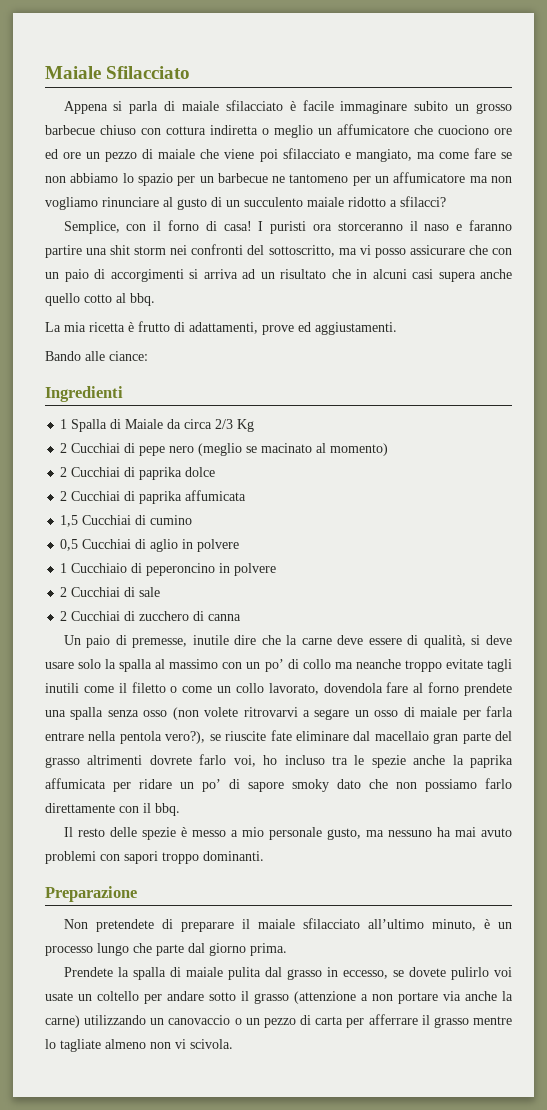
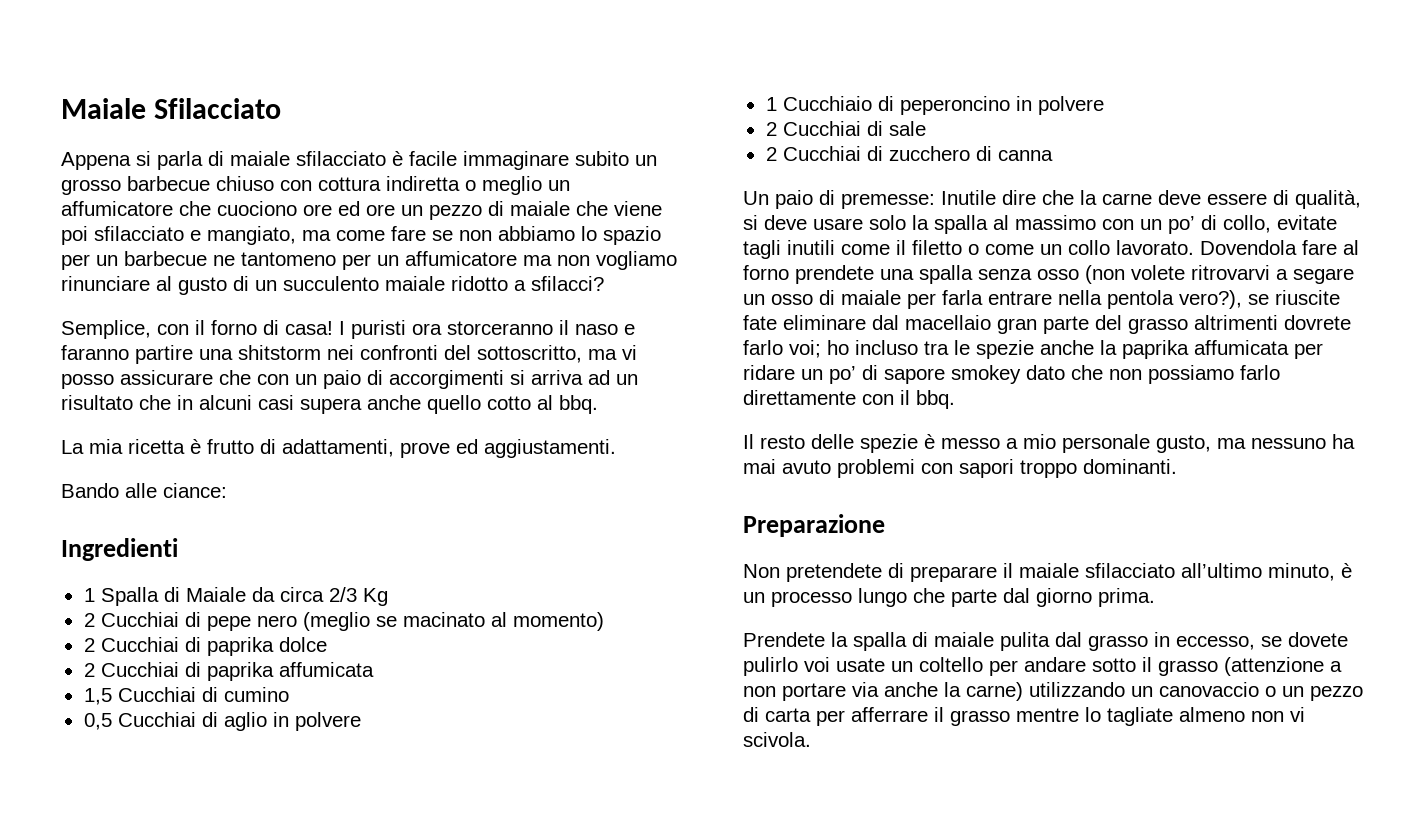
- I puristi ora storceranno il naso e faranno partire una shit storm nei confronti del sottoscritto, ma vi posso assicurare che con un paio di accorgimenti si arriva ad un risultato che in alcuni casi supera anche quello cotto al bbq.
+ I puristi ora storceranno il naso e faranno partire una shitstorm nei confronti del sottoscritto, ma vi posso assicurare che con un paio di accorgimenti si arriva ad un risultato che in alcuni casi supera anche quello cotto al bbq.
- Un paio di premesse, inutile dire che la carne deve essere di qualità, si deve usare solo la spalla al massimo con un po’ di collo ma neanche troppo evitate tagli inutili come il filetto o come un collo lavorato, dovendola fare al forno prendete una spalla senza osso (non volete ritrovarvi a segare un osso di maiale per farla entrare nella pentola vero?), se riuscite fate eliminare dal macellaio gran parte del grasso altrimenti dovrete farlo voi, ho incluso tra le spezie anche la paprika affumicata per ridare un po’ di sapore smoky dato che non possiamo farlo direttamente con il bbq.
+ Un paio di premesse: Inutile dire che la carne deve essere di qualità, si deve usare solo la spalla al massimo con un po’ di collo, evitate tagli inutili come il filetto o come un collo lavorato. Dovendola fare al forno prendete una spalla senza osso (non volete ritrovarvi a segare un osso di maiale per farla entrare nella pentola vero?), se riuscite fate eliminare dal macellaio gran parte del grasso altrimenti dovrete farlo voi; ho incluso tra le spezie anche la paprika affumicata per ridare un po’ di sapore smokey dato che non possiamo farlo direttamente con il bbq.

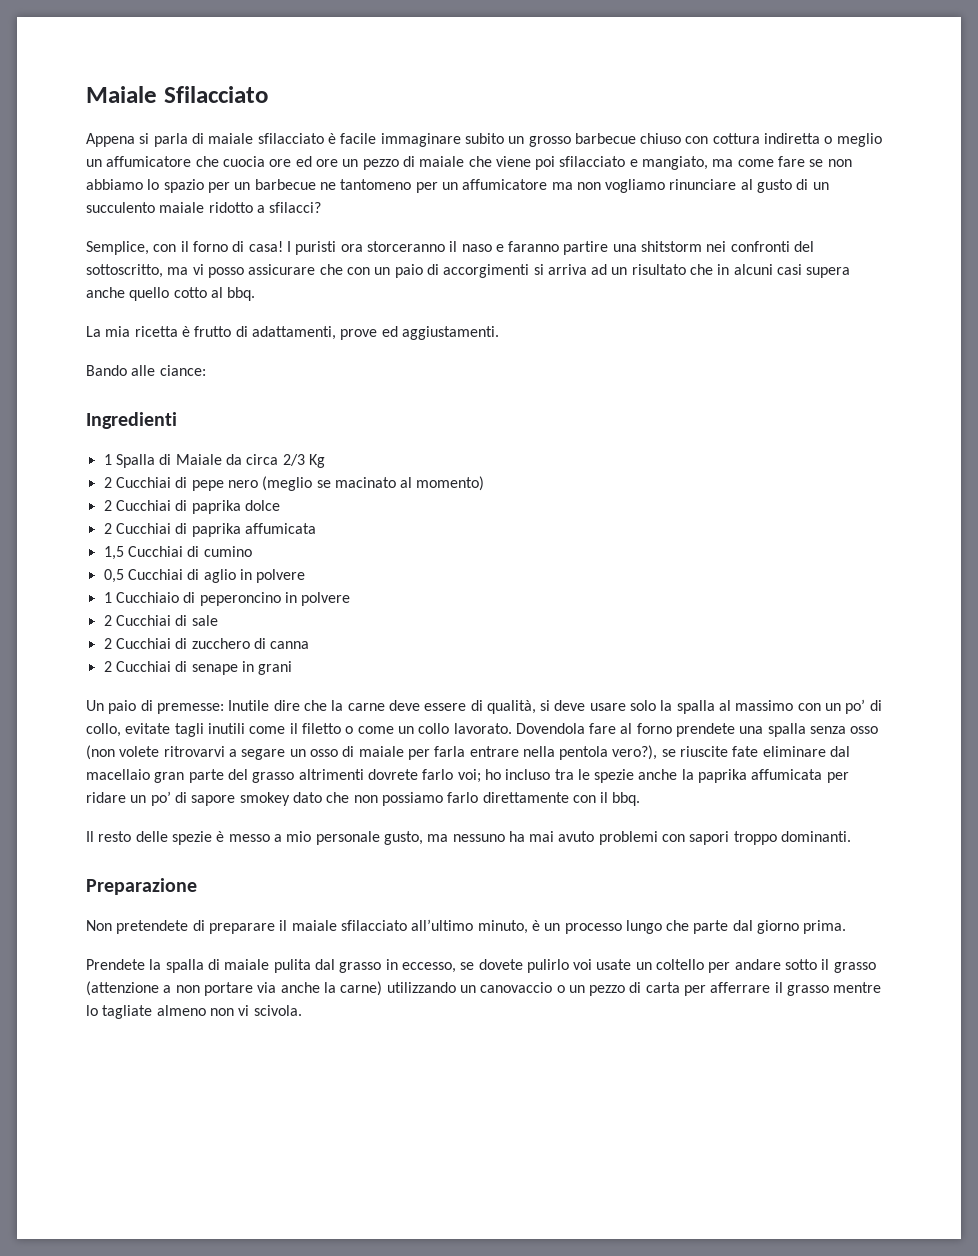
- Appena si parla di maiale sfilacciato è facile immaginare subito un grosso barbecue chiuso con cottura indiretta o meglio un affumicatore che cuociono ore ed ore un pezzo di maiale che viene poi sfilacciato e mangiato, ma come fare se non abbiamo lo spazio per un barbecue ne tantomeno per un affumicatore ma non vogliamo rinunciare al gusto di un succulento maiale ridotto a sfilacci?
+ Appena si parla di maiale sfilacciato è facile immaginare subito un grosso barbecue chiuso con cottura indiretta o meglio un affumicatore che cuocia ore ed ore un pezzo di maiale che viene poi sfilacciato e mangiato, ma come fare se non abbiamo lo spazio per un barbecue ne tantomeno per un affumicatore ma non vogliamo rinunciare al gusto di un succulento maiale ridotto a sfilacci?
+ 2 Cucchiai di senape in grani

